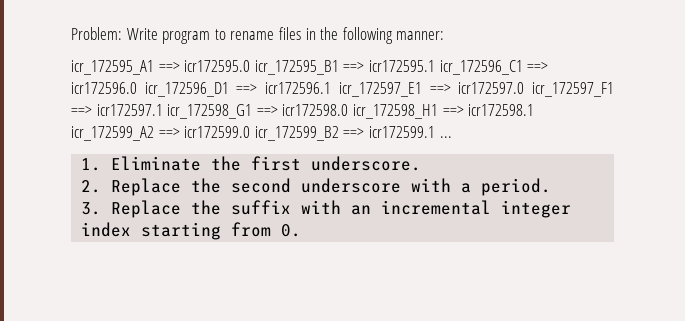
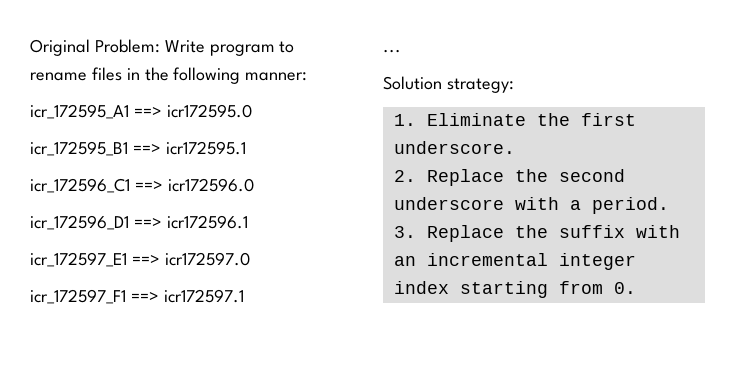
- Problem: Write program to rename files in the following manner:
+ Original Problem: Write program to rename files in the following manner:
- icr_172595_A1 ==> icr172595.0 icr_172595_B1 ==> icr172595.1 icr_172596_C1 ==> icr172596.0 icr_172596_D1 ==> icr172596.1 icr_172597_E1 ==> icr172597.0 icr_172597_F1 ==> icr172597.1 icr_172598_G1 ==> icr172598.0 icr_172598_H1 ==> icr172598.1 icr_172599_A2 ==> icr172599.0 icr_172599_B2 ==> icr172599.1 ...
+ icr_172595_A1 ==> icr172595.0
+ icr_172595_B1 ==> icr172595.1
+ icr_172596_C1 ==> icr172596.0
+ icr_172596_D1 ==> icr172596.1
+ icr_172597_E1 ==> icr172597.0
+ icr_172597_F1 ==> icr172597.1
+ ...
+ Solution strategy:

